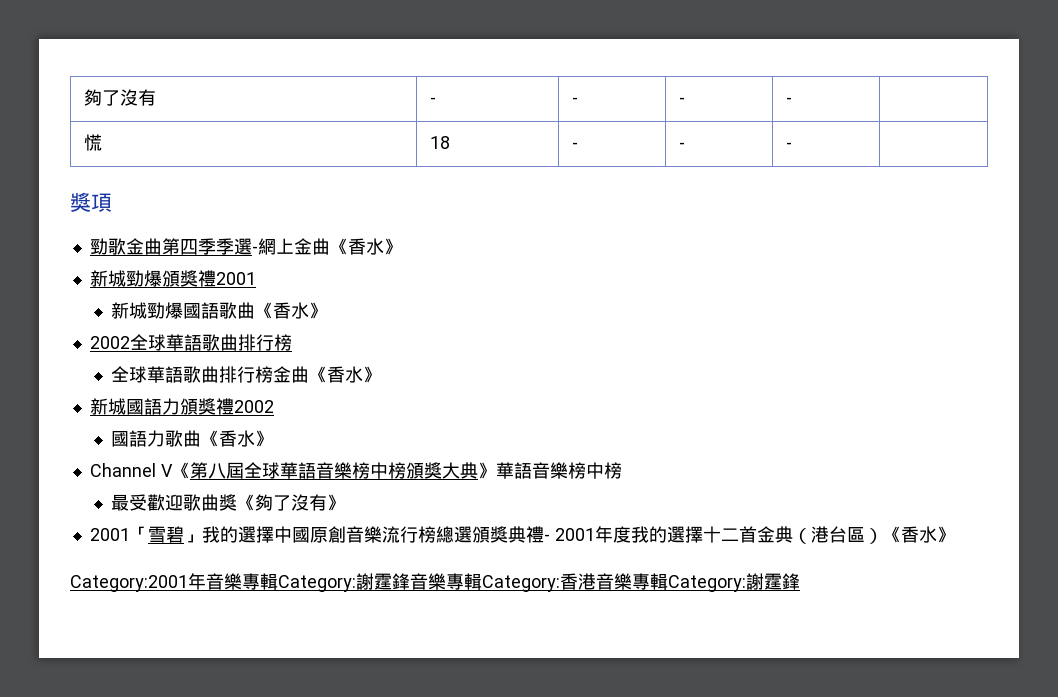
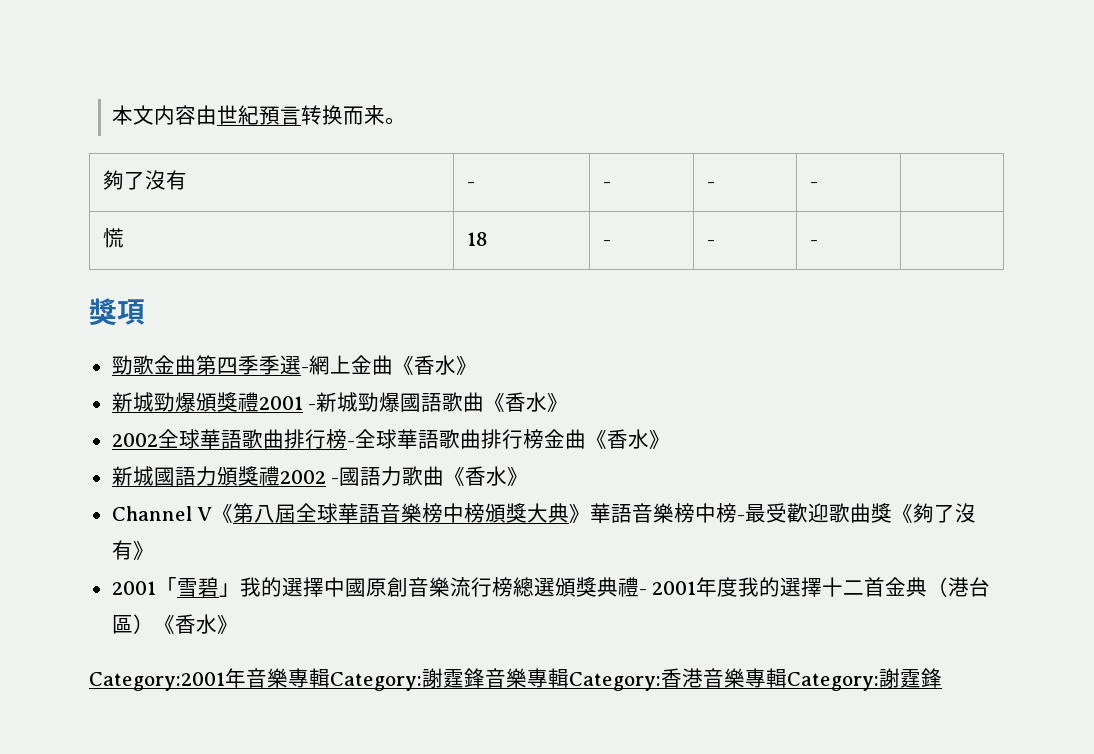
+ 本文内容由世紀預言转换而来。
- 新城勁爆頒獎禮2001
- 新城勁爆國語歌曲《香水》
+ 新城勁爆頒獎禮2001 -新城勁爆國語歌曲《香水》
- 2002全球華語歌曲排行榜
- 全球華語歌曲排行榜金曲《香水》
+ 2002全球華語歌曲排行榜-全球華語歌曲排行榜金曲《香水》
- 新城國語力頒獎禮2002
- 國語力歌曲《香水》
+ 新城國語力頒獎禮2002 -國語力歌曲《香水》
- Channel V《第八屆全球華語音樂榜中榜頒獎大典》華語音樂榜中榜
- 最受歡迎歌曲獎《夠了沒有》
+ Channel V《第八屆全球華語音樂榜中榜頒獎大典》華語音樂榜中榜-最受歡迎歌曲獎《夠了沒有》

